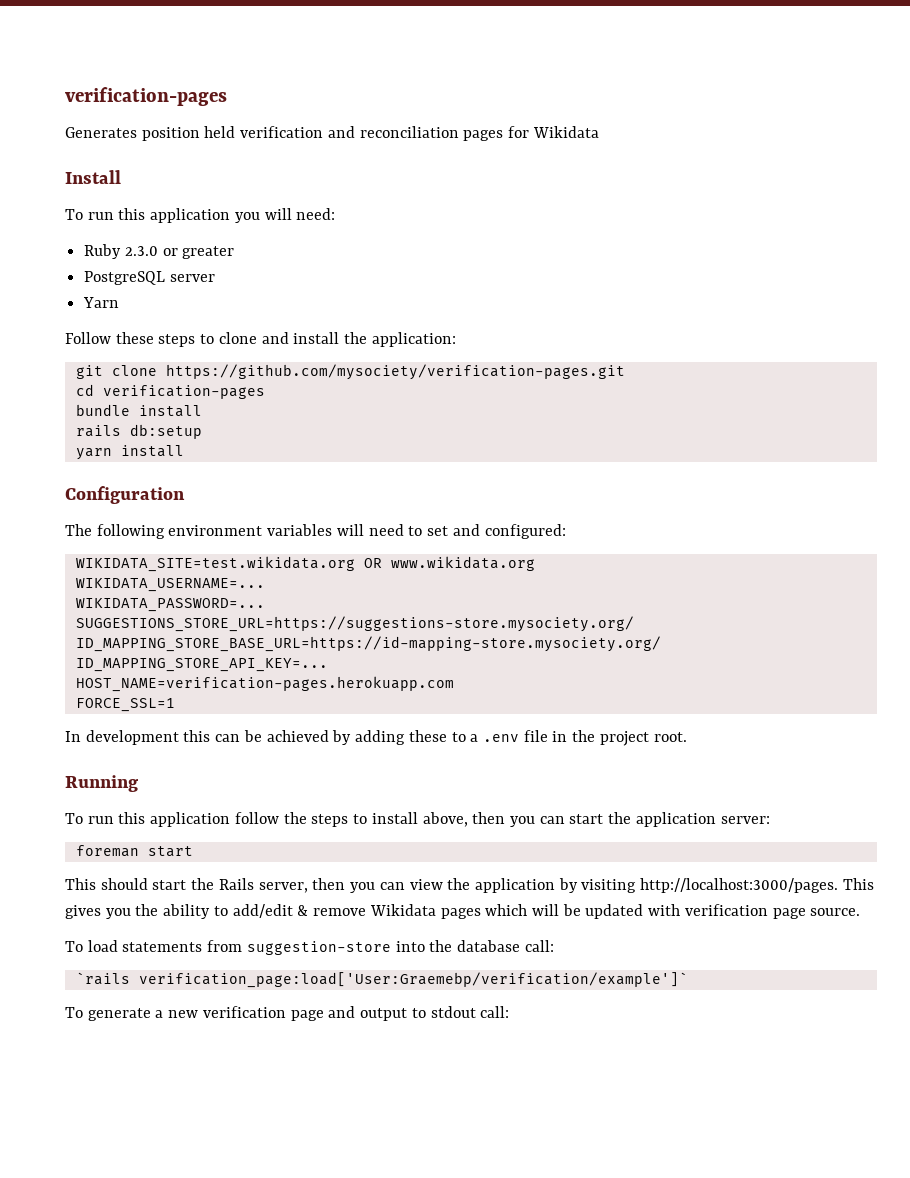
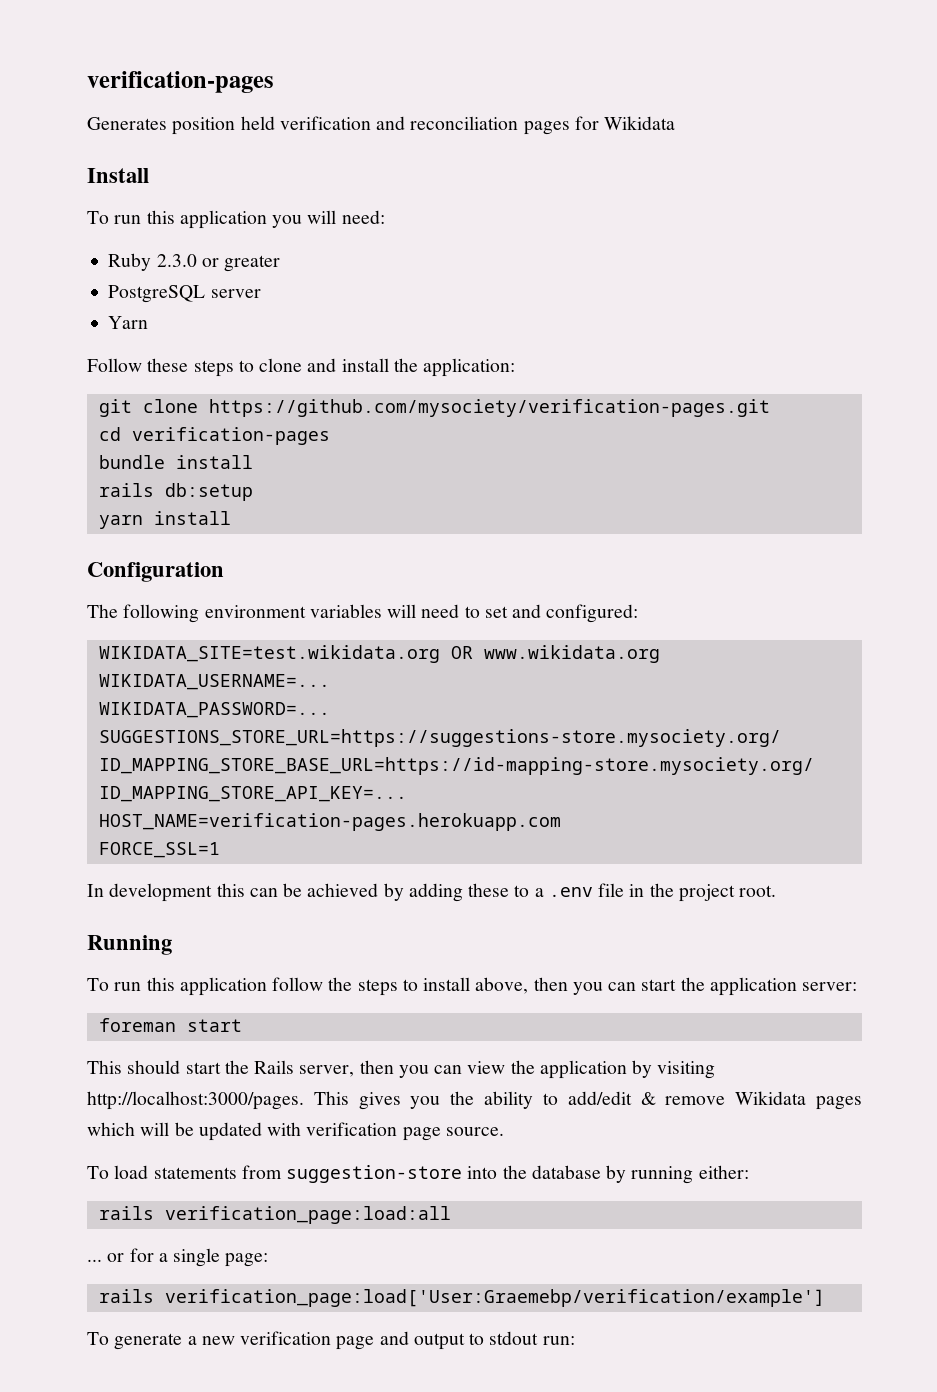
- To load statements from suggestion-store into the database call:
- `rails verification_page:load['User:Graemebp/verification/example']`
+ To load statements from suggestion-store into the database by running either:
+ rails verification_page:load:all
+ ... or for a single page:
+ rails verification_page:load['User:Graemebp/verification/example']
- To generate a new verification page and output to stdout call:
+ To generate a new verification page and output to stdout run:

